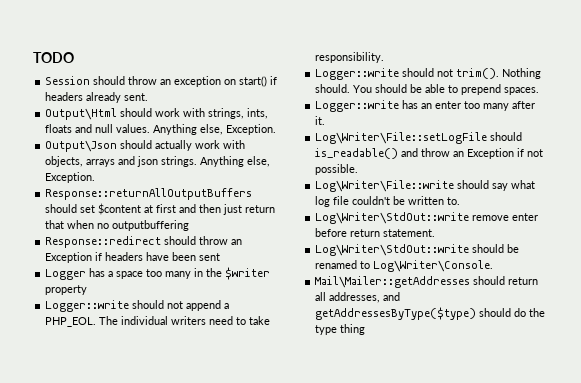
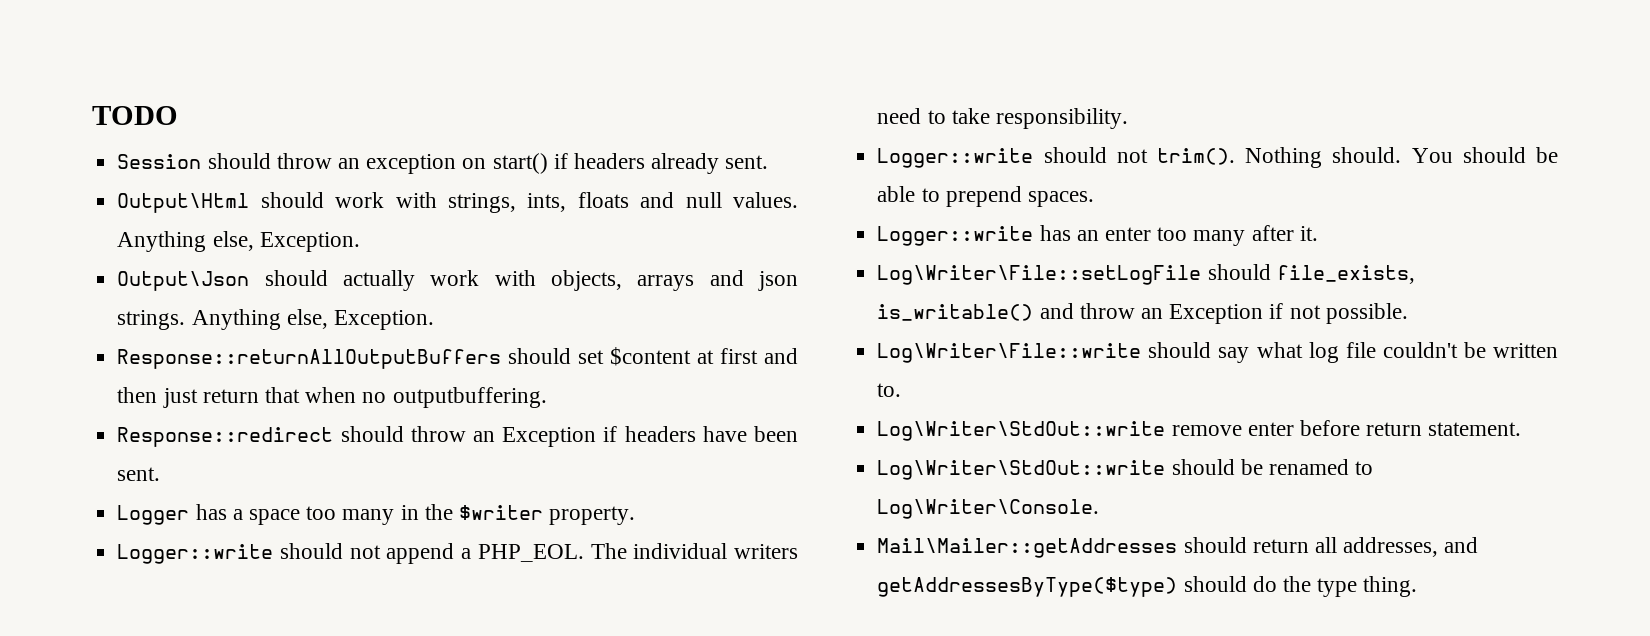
- Response::returnAllOutputBuffers should set $content at first and then just return that when no outputbuffering
+ Response::returnAllOutputBuffers should set $content at first and then just return that when no outputbuffering.
- Response::redirect should throw an Exception if headers have been sent
+ Response::redirect should throw an Exception if headers have been sent.
- Logger has a space too many in the $writer property
+ Logger has a space too many in the $writer property.
- Log\Writer\File::setLogFile should is_readable() and throw an Exception if not possible.
+ Log\Writer\File::setLogFile should file_exists, is_writable() and throw an Exception if not possible.
- Mail\Mailer::getAddresses should return all addresses, and getAddressesByType($type) should do the type thing
+ Mail\Mailer::getAddresses should return all addresses, and getAddressesByType($type) should do the type thing.

